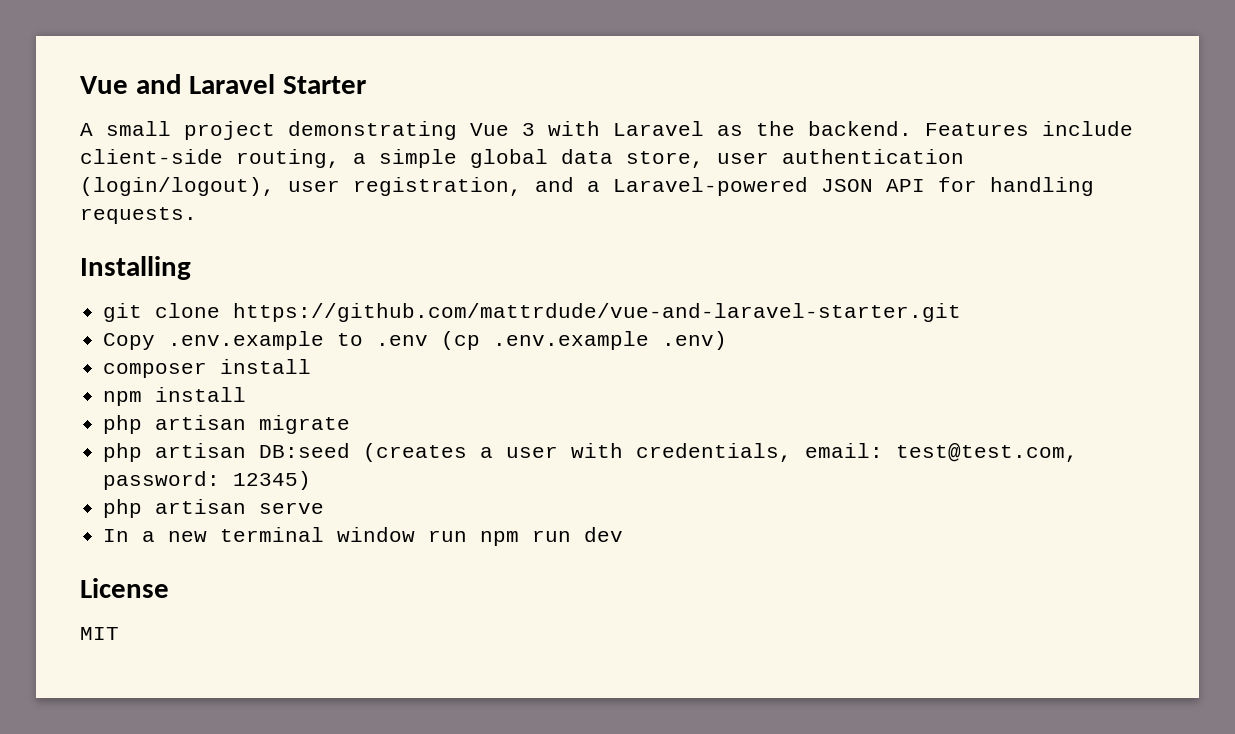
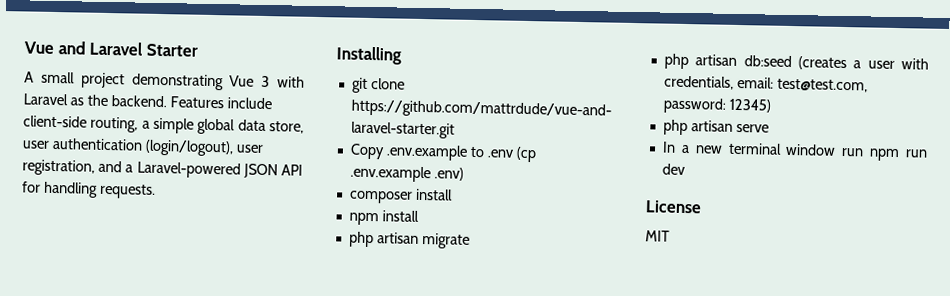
- php artisan DB:seed (creates a user with credentials, email: test@test.com, password: 12345)
+ php artisan db:seed (creates a user with credentials, email: test@test.com, password: 12345)

